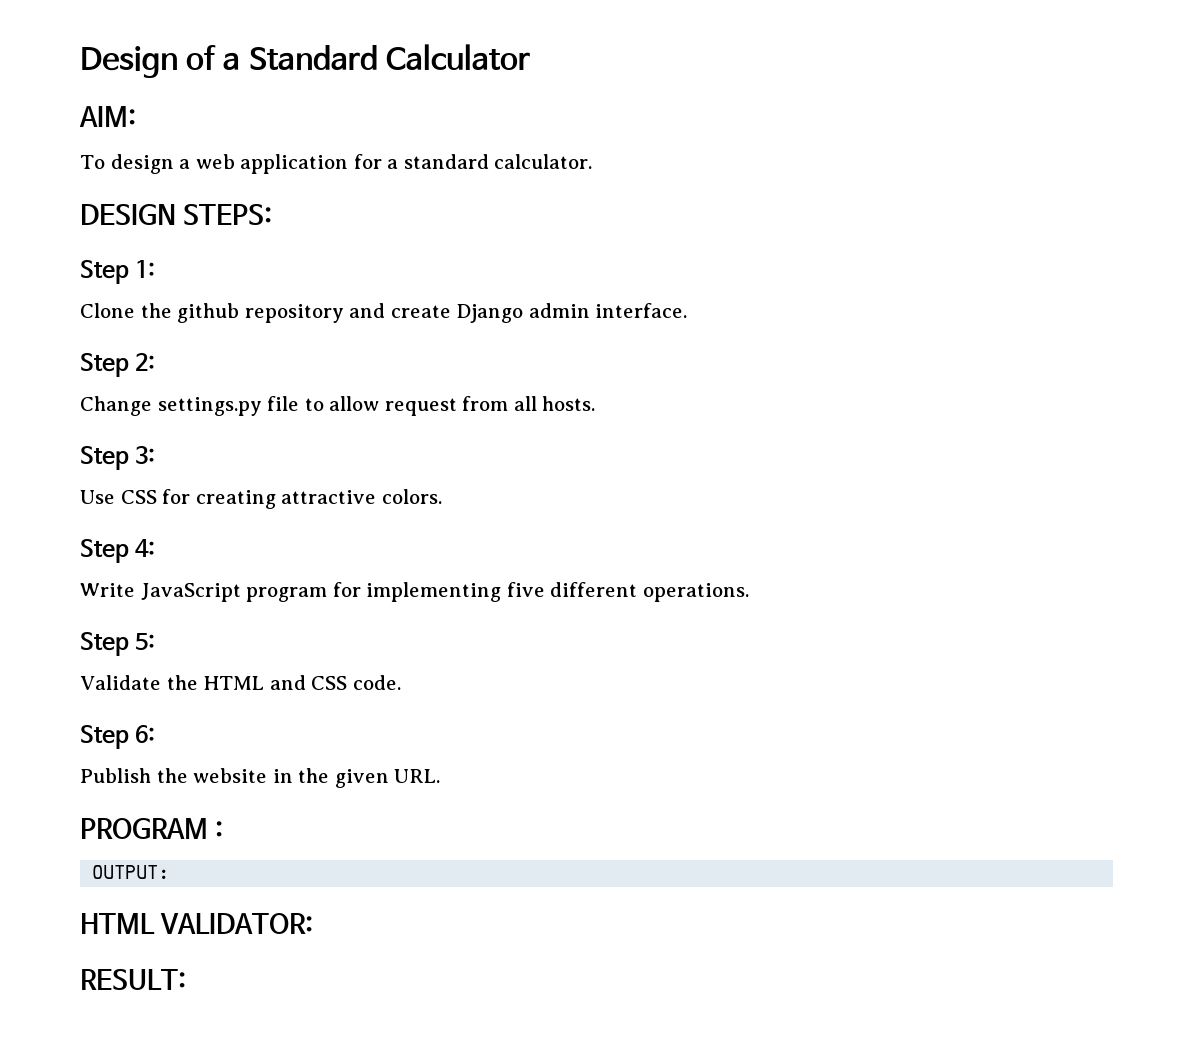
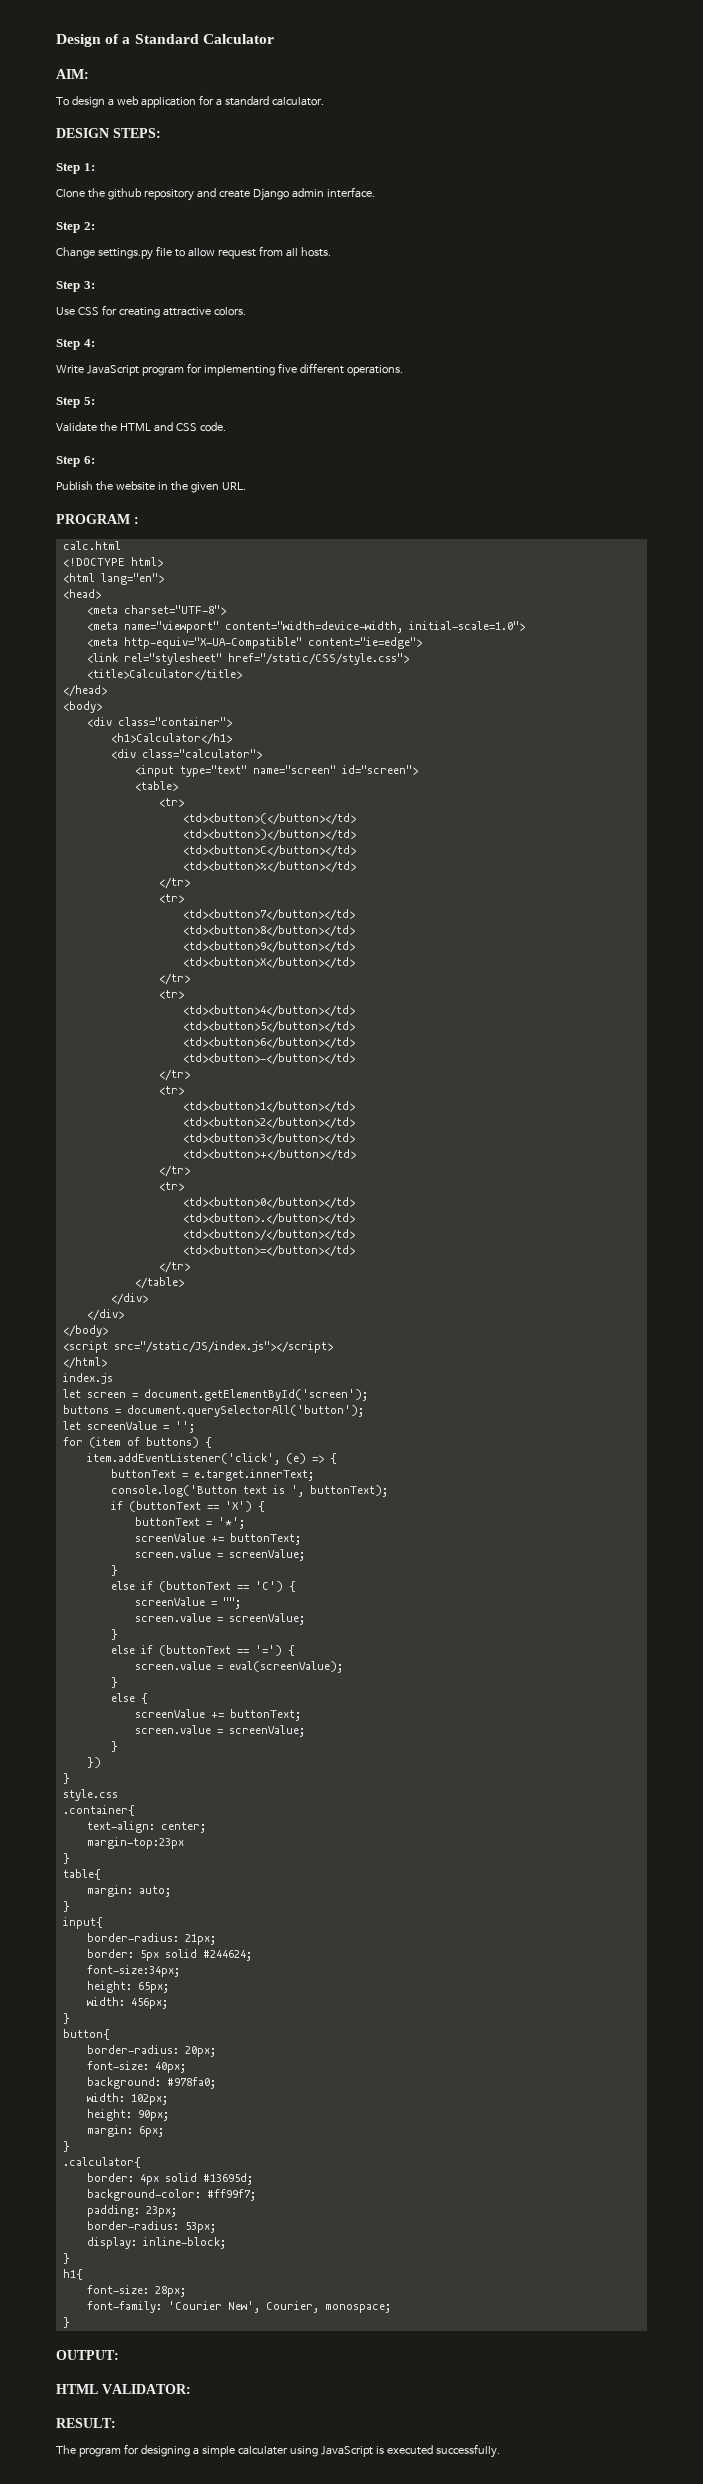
+ calc.html
+ <!DOCTYPE html>
+ <html lang="en">
+ <head>
+ <meta charset="UTF-8">
+ <meta name="viewport" content="width=device-width, initial-scale=1.0">
+ <meta http-equiv="X-UA-Compatible" content="ie=edge">
+ <link rel="stylesheet" href="/static/CSS/style.css">
+ <title>Calculator</title>
+ </head>
+ <body>
+ <div class="container">
+ <h1>Calculator</h1>
+ <div class="calculator">
+ <input type="text" name="screen" id="screen">
+ <table>
+ <tr>
+ <td><button>(</button></td>
+ <td><button>)</button></td>
+ <td><button>C</button></td>
+ <td><button>%</button></td>
+ </tr>
+ <tr>
+ <td><button>7</button></td>
+ <td><button>8</button></td>
+ <td><button>9</button></td>
+ <td><button>X</button></td>
+ </tr>
+ <tr>
+ <td><button>4</button></td>
+ <td><button>5</button></td>
+ <td><button>6</button></td>
+ <td><button>-</button></td>
+ </tr>
+ <tr>
+ <td><button>1</button></td>
+ <td><button>2</button></td>
+ <td><button>3</button></td>
+ <td><button>+</button></td>
+ </tr>
+ <tr>
+ <td><button>0</button></td>
+ <td><button>.</button></td>
+ <td><button>/</button></td>
+ <td><button>=</button></td>
+ </tr>
+ </table>
+ </div>
+ </div>
+ </body>
+ <script src="/static/JS/index.js"></script>
+ </html>
+ index.js
+ let screen = document.getElementById('screen');
+ buttons = document.querySelectorAll('button');
+ let screenValue = '';
+ for (item of buttons) {
+ item.addEventListener('click', (e) => {
+ buttonText = e.target.innerText;
+ console.log('Button text is ', buttonText);
+ if (buttonText == 'X') {
+ buttonText = '*';
+ screenValue += buttonText;
+ screen.value = screenValue;
+ }
+ else if (buttonText == 'C') {
+ screenValue = "";
+ screen.value = screenValue;
+ }
+ else if (buttonText == '=') {
+ screen.value = eval(screenValue);
+ }
+ else {
+ screenValue += buttonText;
+ screen.value = screenValue;
+ }
+ })
+ }
+ style.css
+ .container{
+ text-align: center;
+ margin-top:23px
+ }
+ table{
+ margin: auto;
+ }
+ input{
+ border-radius: 21px;
+ border: 5px solid #244624;
+ font-size:34px;
+ height: 65px;
+ width: 456px;
+ }
+ button{
+ border-radius: 20px;
+ font-size: 40px;
+ background: #978fa0;
+ width: 102px;
+ height: 90px;
+ margin: 6px;
+ }
+ .calculator{
+ border: 4px solid #13695d;
+ background-color: #ff99f7;
+ padding: 23px;
+ border-radius: 53px;
+ display: inline-block;
+ }
+ h1{
+ font-size: 28px;
+ font-family: 'Courier New', Courier, monospace;
+ }
  OUTPUT:
  HTML VALIDATOR:
  RESULT:
+ The program for designing a simple calculater using JavaScript is executed successfully.

